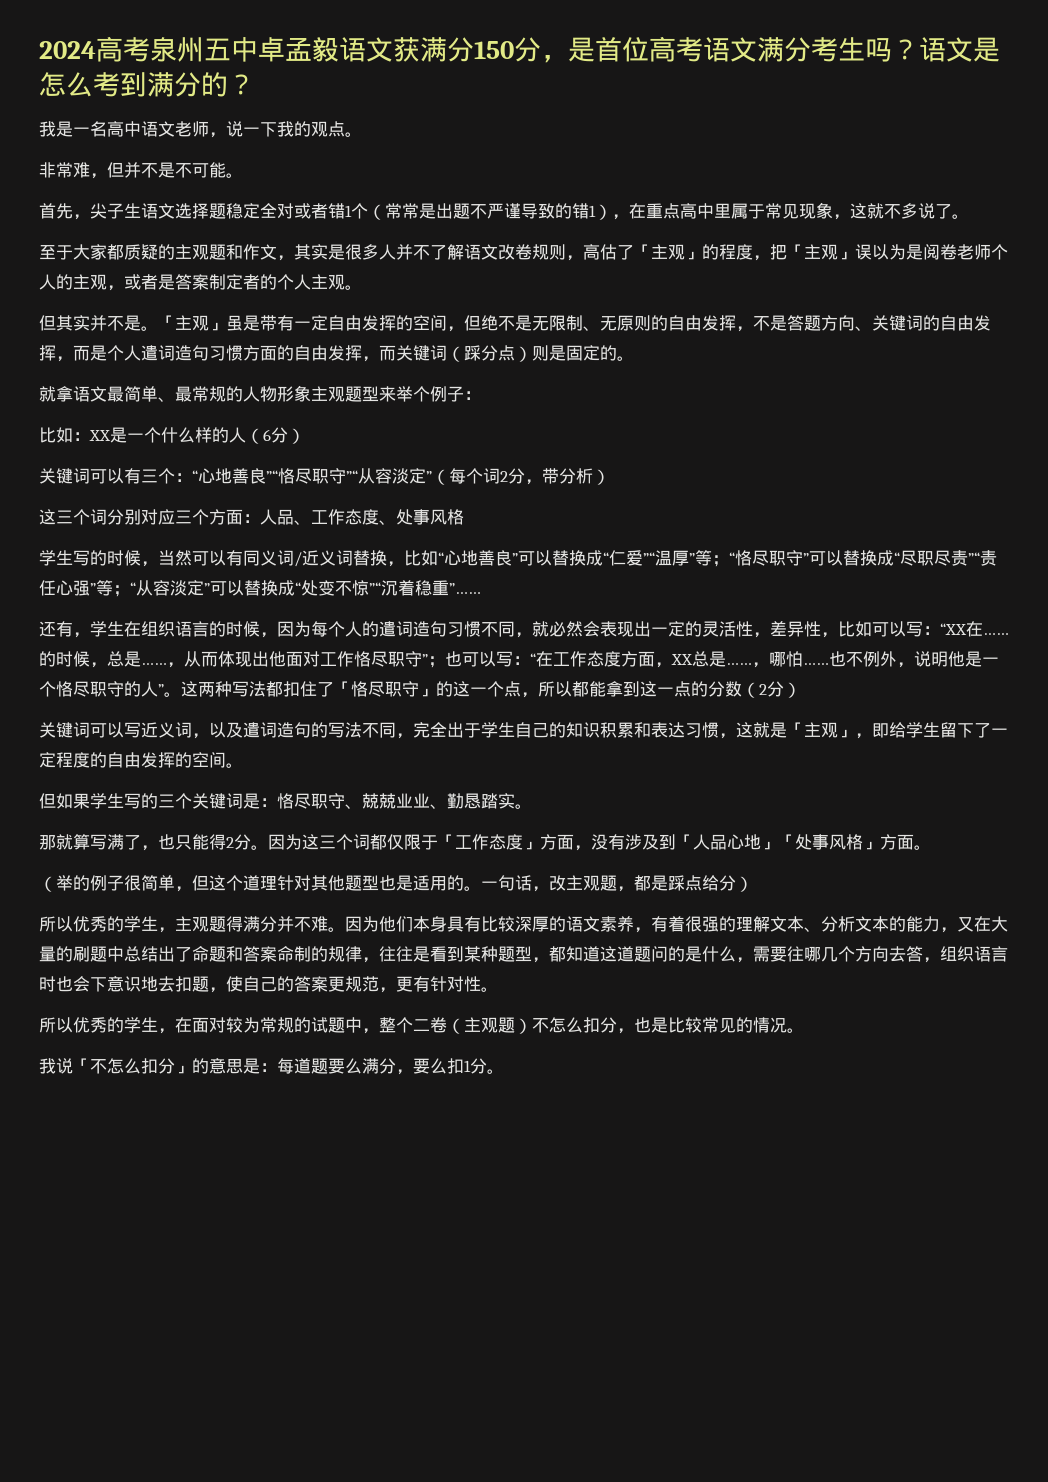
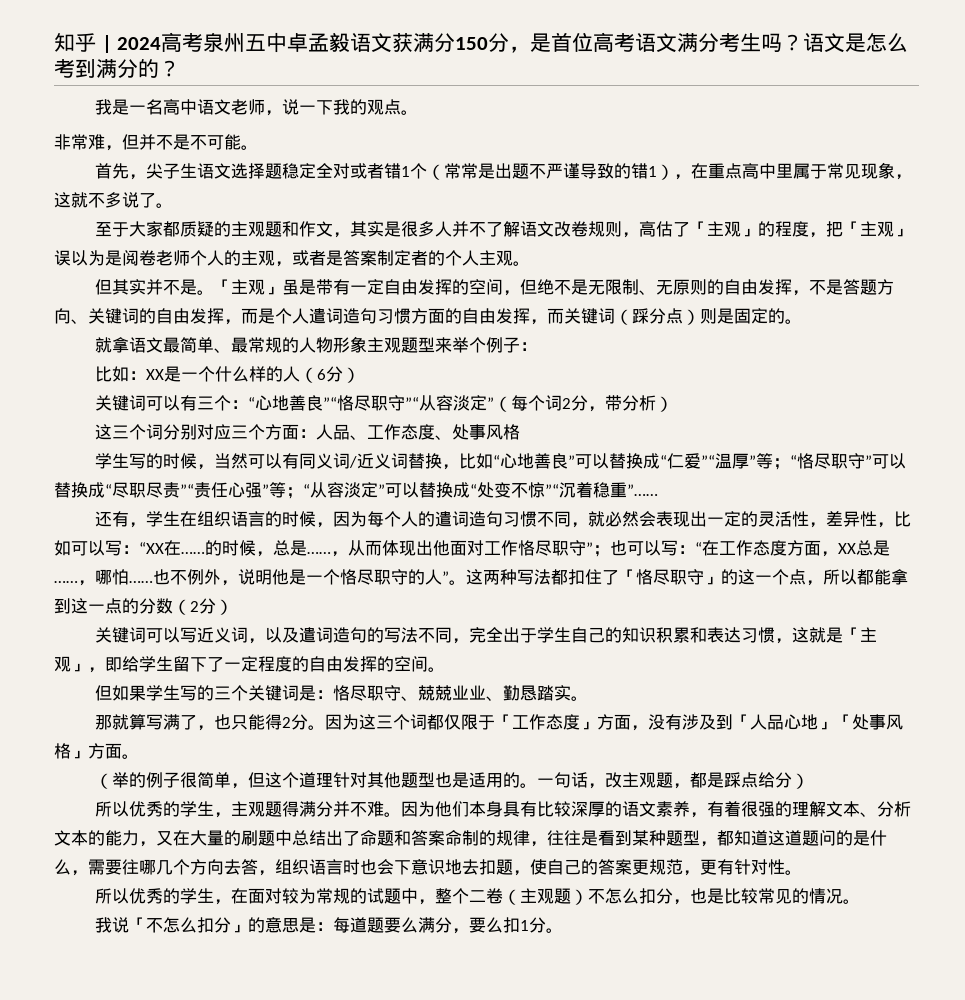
- 2024高考泉州五中卓孟毅语文获满分150分，是首位高考语文满分考生吗？
+ 知乎 | 2024高考泉州五中卓孟毅语文获满分150分，是首位高考语文满分考生吗？

